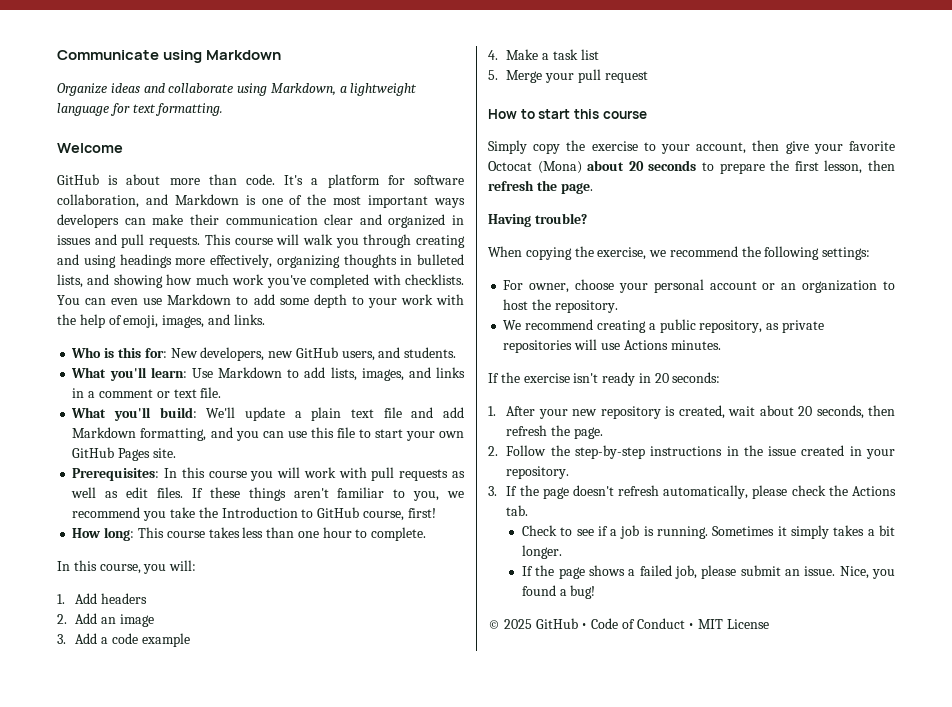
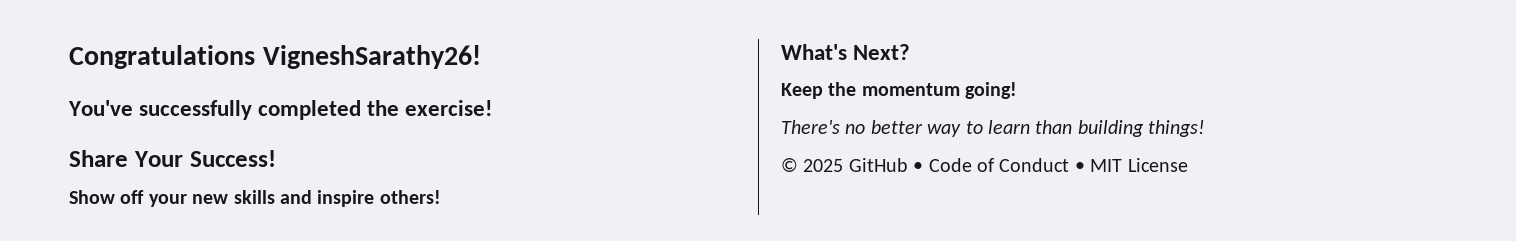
- Communicate using Markdown
- Organize ideas and collaborate using Markdown, a lightweight language for text formatting.
- Welcome
- GitHub is about more than code. It's a platform for software collaboration, and Markdown is one of the most important ways developers can make their communication clear and organized in issues and pull requests. This course will walk you through creating and using headings more effectively, organizing thoughts in bulleted lists, and showing how much work you've completed with checklists. You can even use Markdown to add some depth to your work with the help of emoji, images, and links.
- Who is this for: New developers, new GitHub users, and students.
- What you'll learn: Use Markdown to add lists, images, and links in a comment or text file.
- What you'll build: We'll update a plain text file and add Markdown formatting, and you can use this file to start your own GitHub Pages site.
- Prerequisites: In this course you will work with pull requests as well as edit files. If these things aren't familiar to you, we recommend you take the Introduction to GitHub course, first!
- How long: This course takes less than one hour to complete.
- In this course, you will:
- 1. Add headers
- 2. Add an image
- 3. Add a code example
- 4. Make a task list
- 5. Merge your pull request
- How to start this course
- Simply copy the exercise to your account, then give your favorite Octocat (Mona) about 20 seconds to prepare the first lesson, then refresh the page.
- Having trouble?
- When copying the exercise, we recommend the following settings:
- For owner, choose your personal account or an organization to host the repository.
- We recommend creating a public repository, as private repositories will use Actions minutes.
- If the exercise isn't ready in 20 seconds:
- 1. After your new repository is created, wait about 20 seconds, then refresh the page.
- 2. Follow the step-by-step instructions in the issue created in your repository.
- 3. If the page doesn't refresh automatically, please check the Actions tab.
- Check to see if a job is running. Sometimes it simply takes a bit longer.
- If the page shows a failed job, please submit an issue. Nice, you found a bug!
+ Congratulations VigneshSarathy26!
+ You've successfully completed the exercise!
+ Share Your Success!
+ Show off your new skills and inspire others!
+ What's Next?
+ Keep the momentum going!
+ There's no better way to learn than building things!

